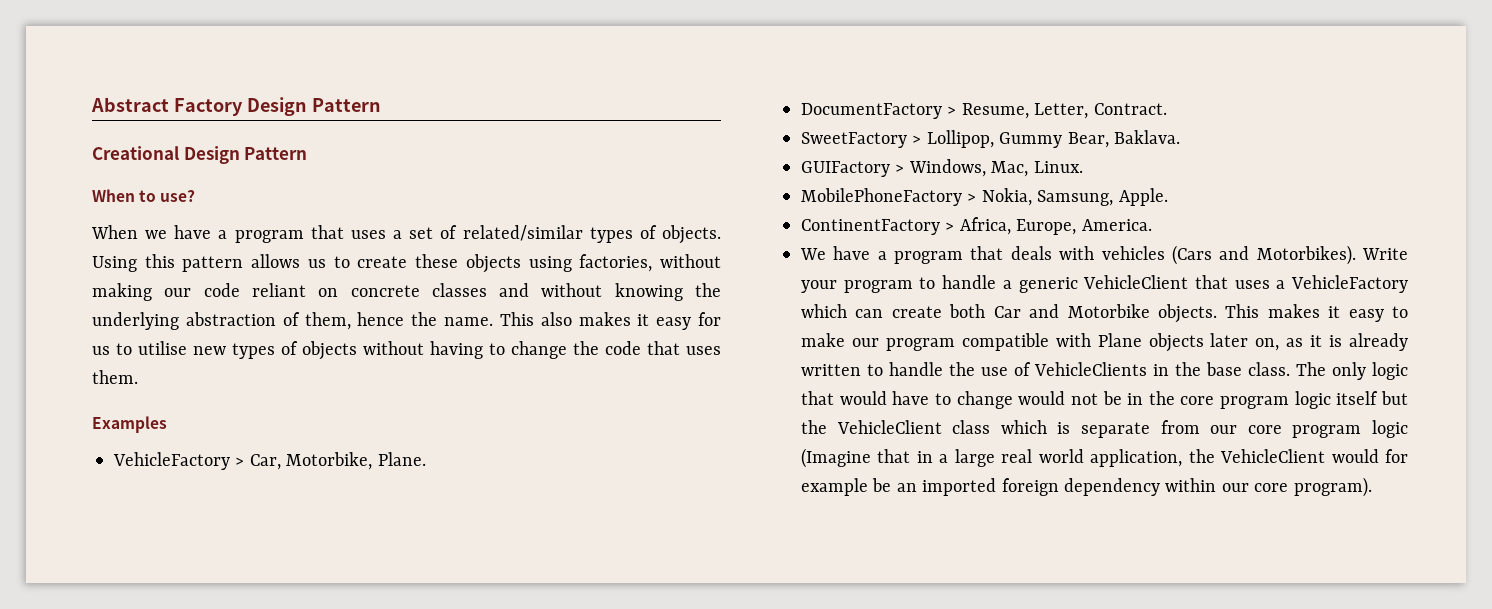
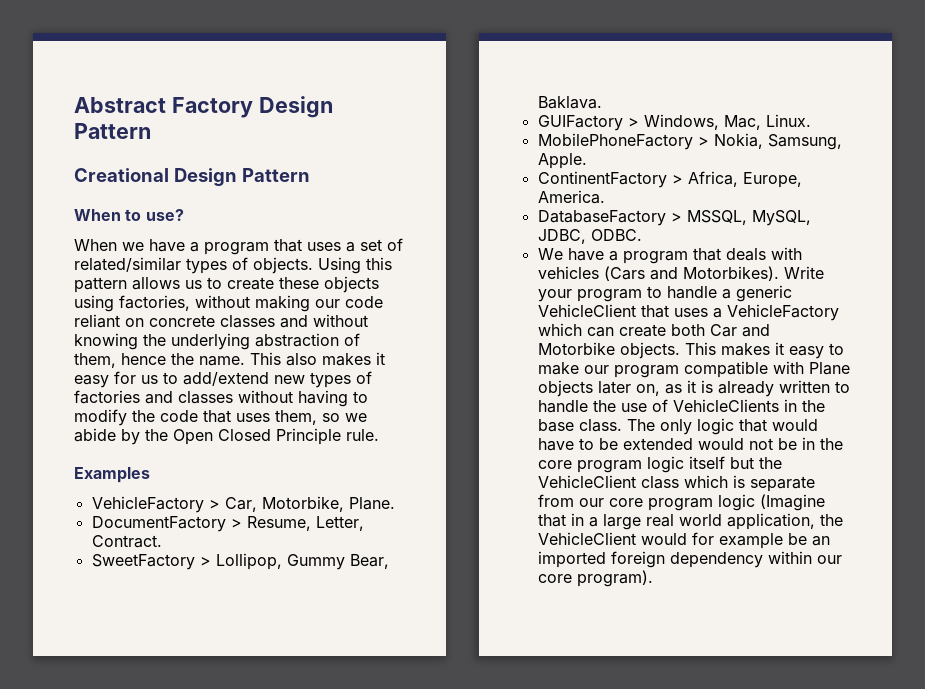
- This also makes it easy for us to utilise new types of objects without having to change the code that uses them.
+ This also makes it easy for us to add/extend new types of factories and classes without having to modify the code that uses them, so we abide by the Open Closed Principle rule.
+ DatabaseFactory > MSSQL, MySQL, JDBC, ODBC.
- The only logic that would have to change would not be in the core program logic itself but the VehicleClient class which is separate from our core program logic (Imagine that in a large real world application, the VehicleClient would for example be an imported foreign dependency within our core program).
+ The only logic that would have to be extended would not be in the core program logic itself but the VehicleClient class which is separate from our core program logic (Imagine that in a large real world application, the VehicleClient would for example be an imported foreign dependency within our core program).

